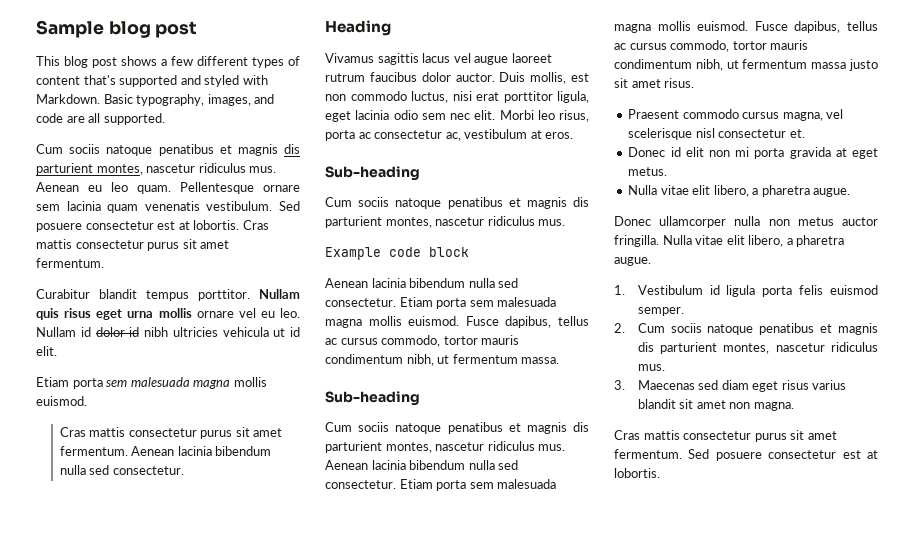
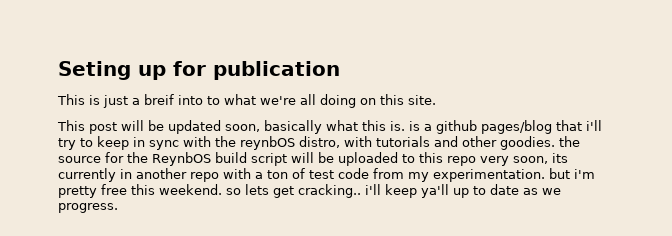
- Sample blog post
- This blog post shows a few different types of content that's supported and styled with Markdown. Basic typography, images, and code are all supported.
- Cum sociis natoque penatibus et magnis dis parturient montes, nascetur ridiculus mus. Aenean eu leo quam. Pellentesque ornare sem lacinia quam venenatis vestibulum. Sed posuere consectetur est at lobortis. Cras mattis consectetur purus sit amet fermentum.
- Curabitur blandit tempus porttitor. Nullam quis risus eget urna mollis ornare vel eu leo. Nullam id dolor id nibh ultricies vehicula ut id elit.
- Etiam porta sem malesuada magna mollis euismod.
- Cras mattis consectetur purus sit amet fermentum. Aenean lacinia bibendum nulla sed consectetur.
- Heading
- Vivamus sagittis lacus vel augue laoreet rutrum faucibus dolor auctor. Duis mollis, est non commodo luctus, nisi erat porttitor ligula, eget lacinia odio sem nec elit. Morbi leo risus, porta ac consectetur ac, vestibulum at eros.
- Sub-heading
- Cum sociis natoque penatibus et magnis dis parturient montes, nascetur ridiculus mus.
- Example code block
- Aenean lacinia bibendum nulla sed consectetur. Etiam porta sem malesuada magna mollis euismod. Fusce dapibus, tellus ac cursus commodo, tortor mauris condimentum nibh, ut fermentum massa.
- Sub-heading
- Cum sociis natoque penatibus et magnis dis parturient montes, nascetur ridiculus mus. Aenean lacinia bibendum nulla sed consectetur. Etiam porta sem malesuada magna mollis euismod. Fusce dapibus, tellus ac cursus commodo, tortor mauris condimentum nibh, ut fermentum massa justo sit amet risus.
- Praesent commodo cursus magna, vel scelerisque nisl consectetur et.
- Donec id elit non mi porta gravida at eget metus.
- Nulla vitae elit libero, a pharetra augue.
- Donec ullamcorper nulla non metus auctor fringilla. Nulla vitae elit libero, a pharetra augue.
- 1. Vestibulum id ligula porta felis euismod semper.
- 2. Cum sociis natoque penatibus et magnis dis parturient montes, nascetur ridiculus mus.
- 3. Maecenas sed diam eget risus varius blandit sit amet non magna.
- Cras mattis consectetur purus sit amet fermentum. Sed posuere consectetur est at lobortis.
+ Seting up for publication
+ This is just a breif into to what we're all doing on this site.
+ This post will be updated soon, basically what this is. is a github pages/blog that i'll try to keep in sync with the reynbOS distro, with tutorials and other goodies. the source for the ReynbOS build script will be uploaded to this repo very soon, its currently in another repo with a ton of test code from my experimentation. but i'm pretty free this weekend. so lets get cracking.. i'll keep ya'll up to date as we progress.

